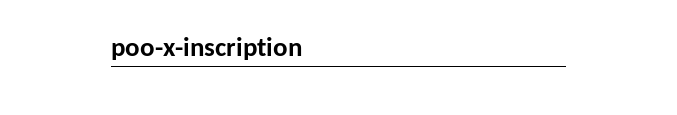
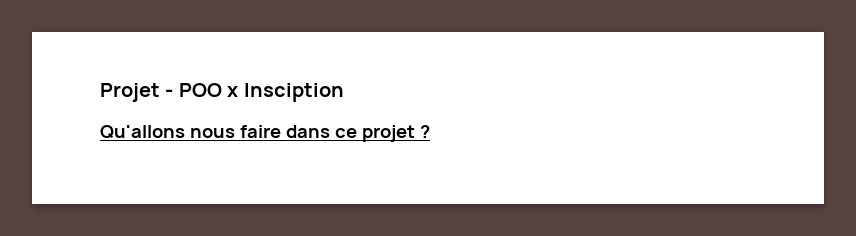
- poo-x-inscription
+ Projet - POO x Insciption
+ Qu'allons nous faire dans ce projet ?

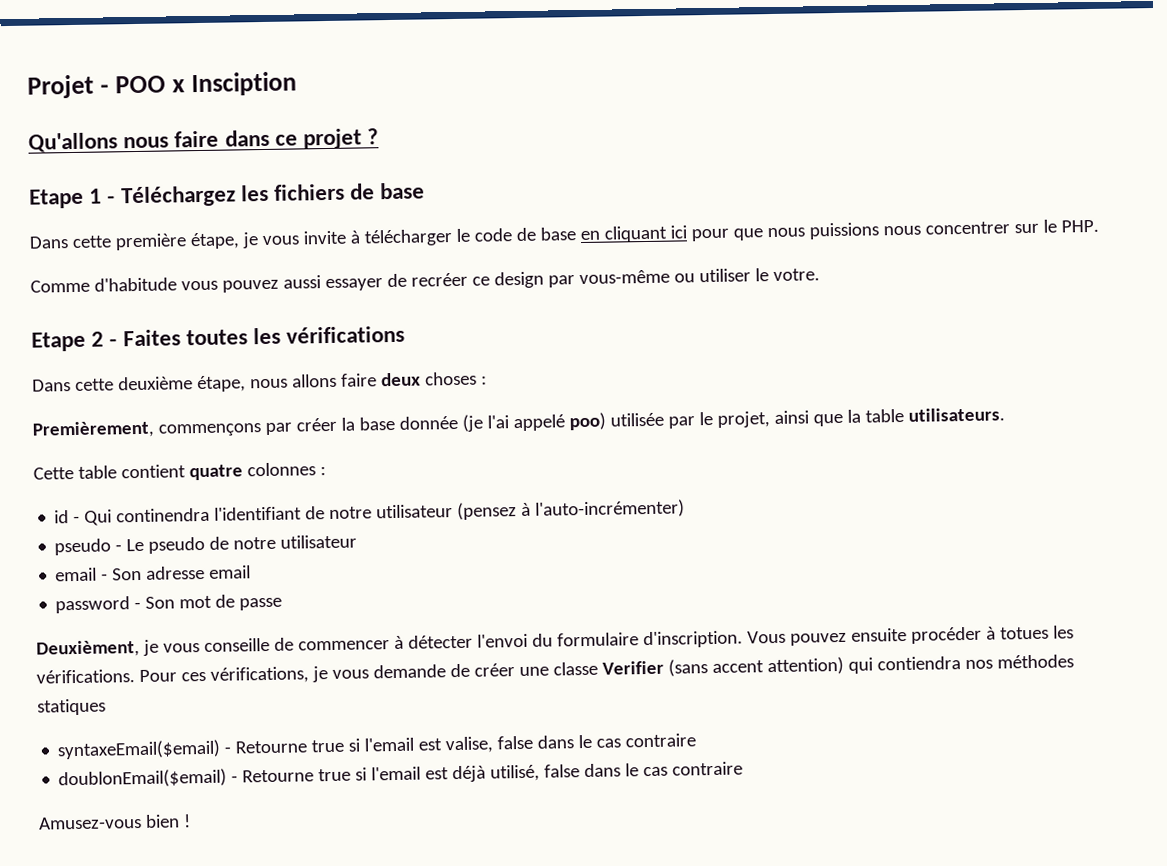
+ Etape 1 - Téléchargez les fichiers de base
+ Dans cette première étape, je vous invite à télécharger le code de base en cliquant ici pour que nous puissions nous concentrer sur le PHP.
+ Comme d'habitude vous pouvez aussi essayer de recréer ce design par vous-même ou utiliser le votre.
+ Etape 2 - Faites toutes les vérifications
+ Dans cette deuxième étape, nous allons faire deux choses :
+ Premièrement, commençons par créer la base donnée (je l'ai appelé poo) utilisée par le projet, ainsi que la table utilisateurs.
+ Cette table contient quatre colonnes :
+ id - Qui continendra l'identifiant de notre utilisateur (pensez à l'auto-incrémenter)
+ pseudo - Le pseudo de notre utilisateur
+ email - Son adresse email
+ password - Son mot de passe
+ Deuxièment, je vous conseille de commencer à détecter l'envoi du formulaire d'inscription. Vous pouvez ensuite procéder à totues les vérifications. Pour ces vérifications, je vous demande de créer une classe Verifier (sans accent attention) qui contiendra nos méthodes statiques
+ syntaxeEmail($email) - Retourne true si l'email est valise, false dans le cas contraire
+ doublonEmail($email) - Retourne true si l'email est déjà utilisé, false dans le cas contraire
+ Amusez-vous bien !

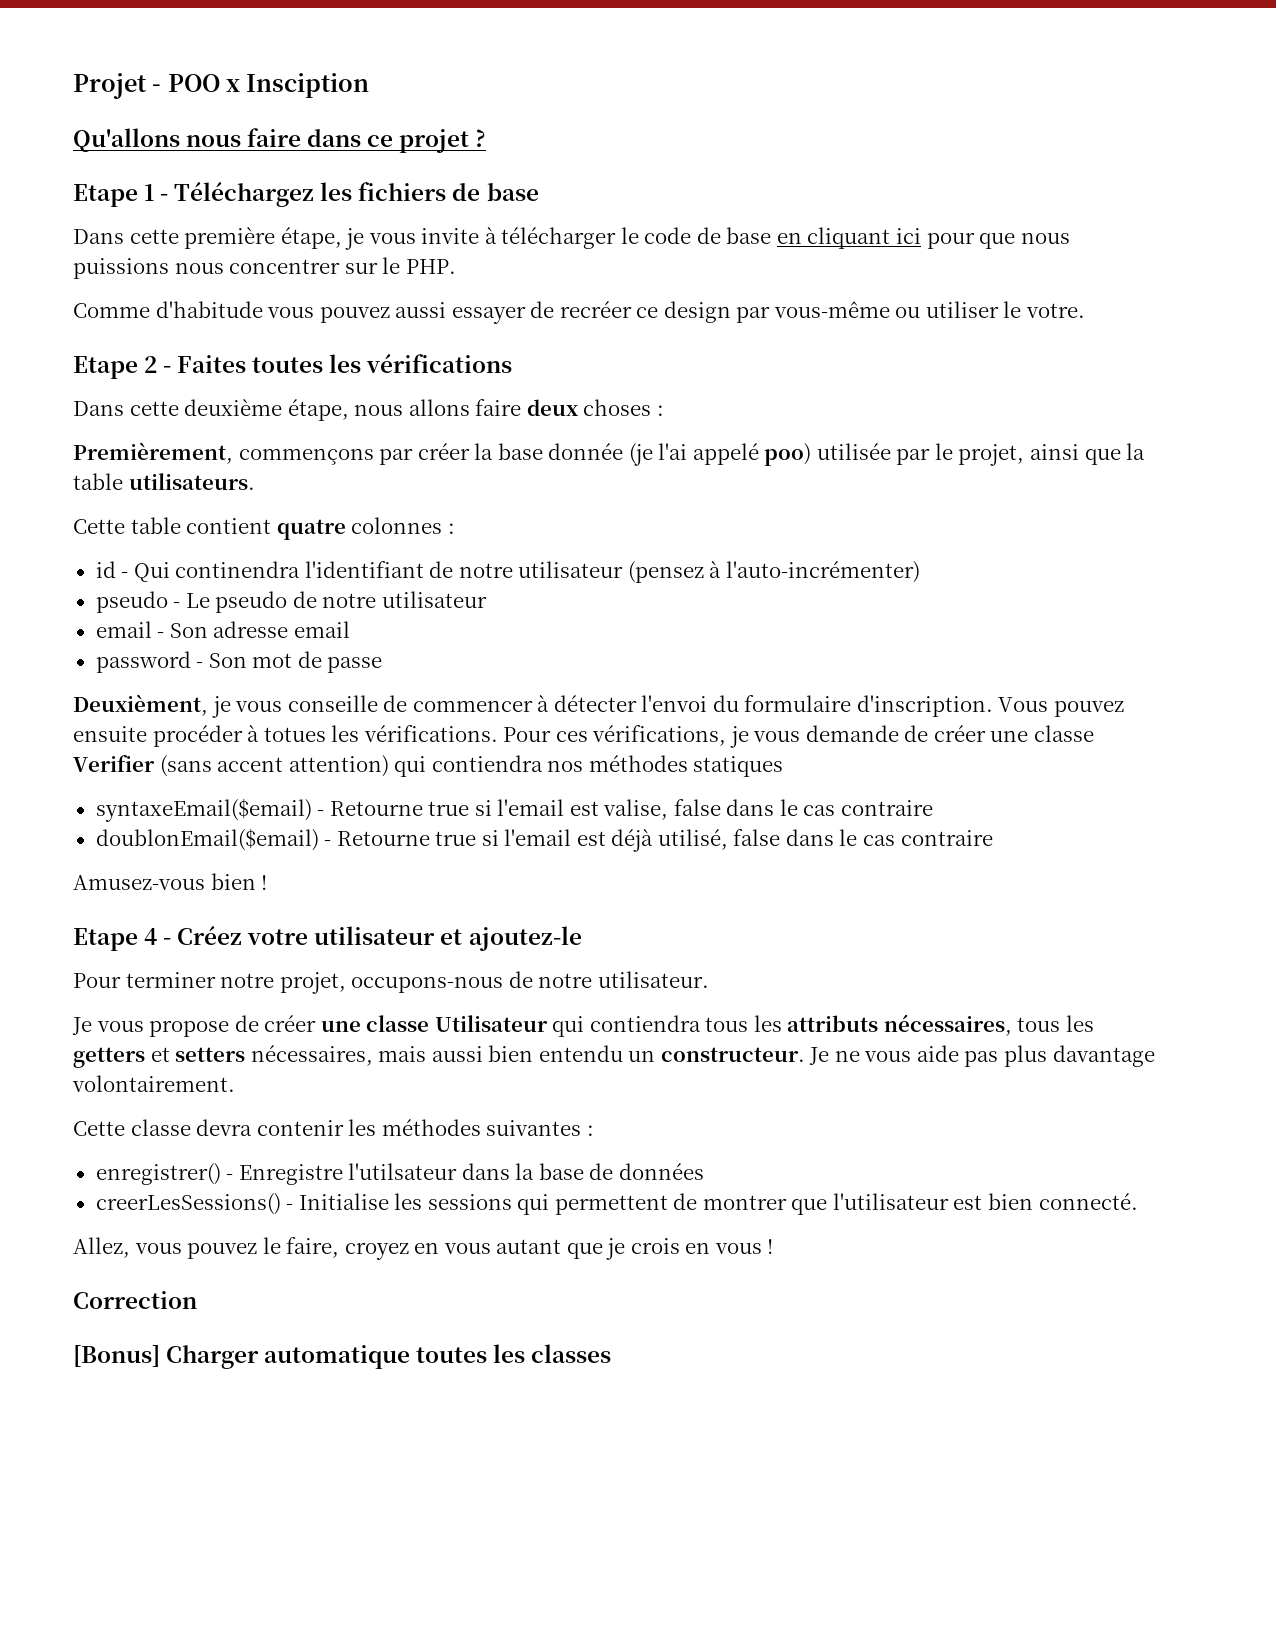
+ Etape 4 - Créez votre utilisateur et ajoutez-le
+ Pour terminer notre projet, occupons-nous de notre utilisateur.
+ Je vous propose de créer une classe Utilisateur qui contiendra tous les attributs nécessaires, tous les getters et setters nécessaires, mais aussi bien entendu un constructeur. Je ne vous aide pas plus davantage volontairement.
+ Cette classe devra contenir les méthodes suivantes :
+ enregistrer() - Enregistre l'utilsateur dans la base de données
+ creerLesSessions() - Initialise les sessions qui permettent de montrer que l'utilisateur est bien connecté.
+ Allez, vous pouvez le faire, croyez en vous autant que je crois en vous !
+ Correction
+ [Bonus] Charger automatique toutes les classes

